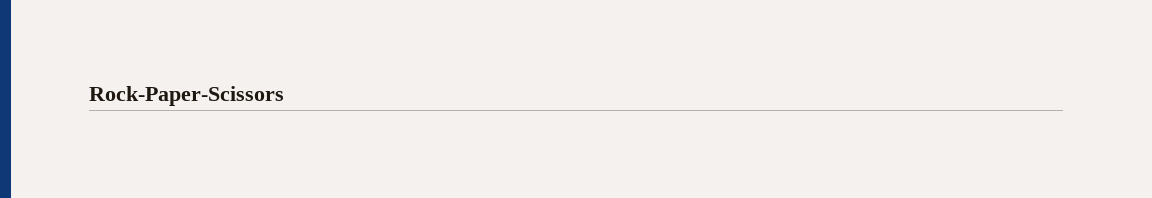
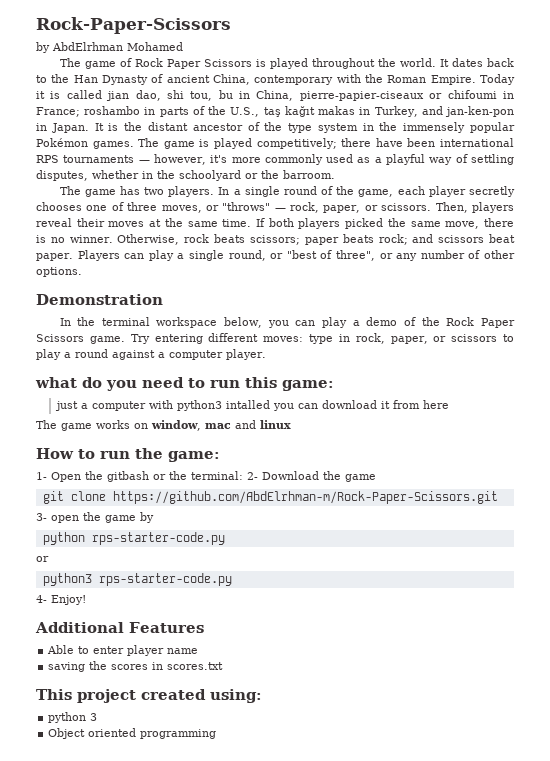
+ by AbdElrhman Mohamed
+ The game of Rock Paper Scissors is played throughout the world. It dates back to the Han Dynasty of ancient China, contemporary with the Roman Empire. Today it is called jian dao, shi tou, bu in China, pierre-papier-ciseaux or chifoumi in France; roshambo in parts of the U.S., taş kağıt makas in Turkey, and jan-ken-pon in Japan. It is the distant ancestor of the type system in the immensely popular Pokémon games. The game is played competitively; there have been international RPS tournaments — however, it's more commonly used as a playful way of settling disputes, whether in the schoolyard or the barroom.
+ The game has two players. In a single round of the game, each player secretly chooses one of three moves, or "throws" — rock, paper, or scissors. Then, players reveal their moves at the same time. If both players picked the same move, there is no winner. Otherwise, rock beats scissors; paper beats rock; and scissors beat paper. Players can play a single round, or "best of three", or any number of other options.
+ Demonstration
+ In the terminal workspace below, you can play a demo of the Rock Paper Scissors game. Try entering different moves: type in rock, paper, or scissors to play a round against a computer player.
+ what do you need to run this game:
+ just a computer with python3 intalled you can download it from here
+ The game works on window, mac and linux
+ How to run the game:
+ 1- Open the gitbash or the terminal: 2- Download the game
+ git clone https://github.com/AbdElrhman-m/Rock-Paper-Scissors.git
+ 3- open the game by
+ python rps-starter-code.py
+ or
+ python3 rps-starter-code.py
+ 4- Enjoy!
+ Additional Features
+ Able to enter player name
+ saving the scores in scores.txt
+ This project created using:
+ python 3
+ Object oriented programming

